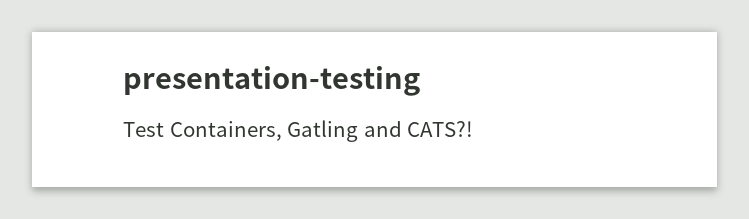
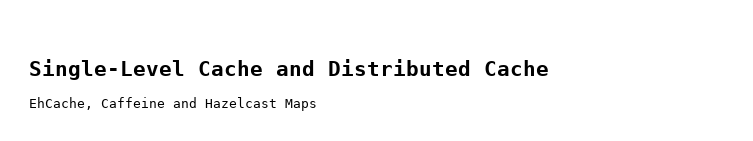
- presentation-testing
- Test Containers, Gatling and CATS?!
+ Single-Level Cache and Distributed Cache
+ EhCache, Caffeine and Hazelcast Maps

